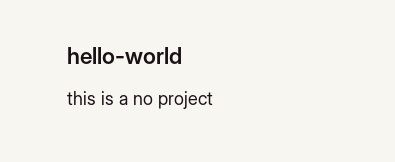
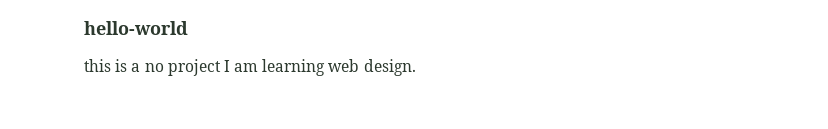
- this is a no project
+ this is a no project I am learning web design.

